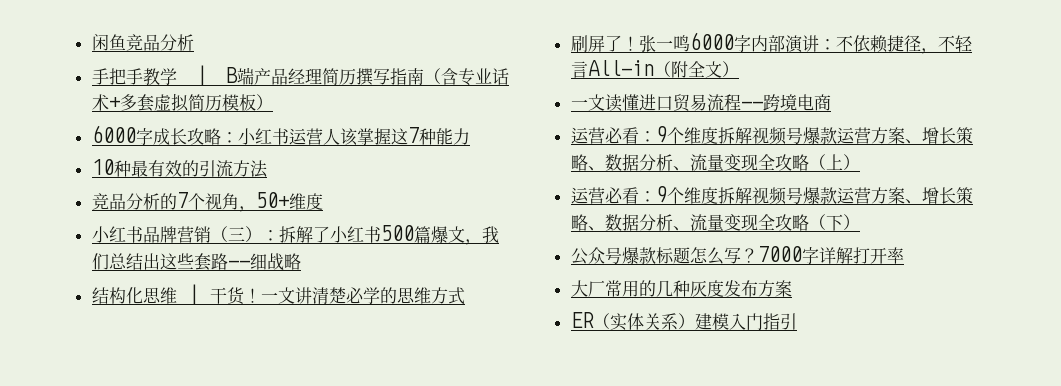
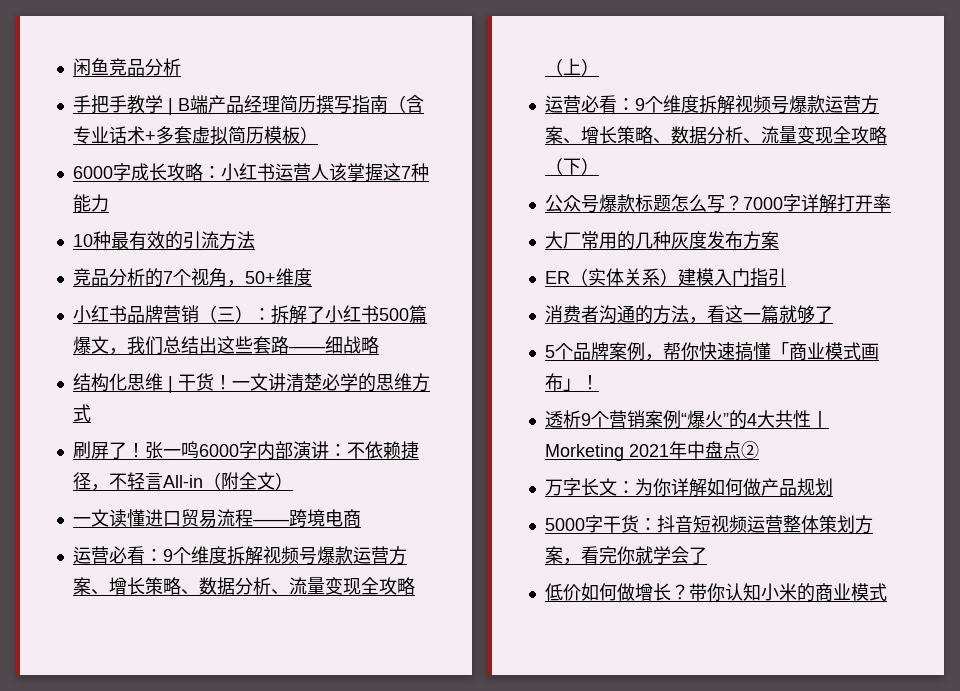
+ 消费者沟通的方法，看这一篇就够了
+ 5个品牌案例，帮你快速搞懂「商业模式画布」！
+ 透析9个营销案例“爆火”的4大共性丨Morketing 2021年中盘点②
+ 万字长文：为你详解如何做产品规划
+ 5000字干货：抖音短视频运营整体策划方案，看完你就学会了
+ 低价如何做增长？带你认知小米的商业模式

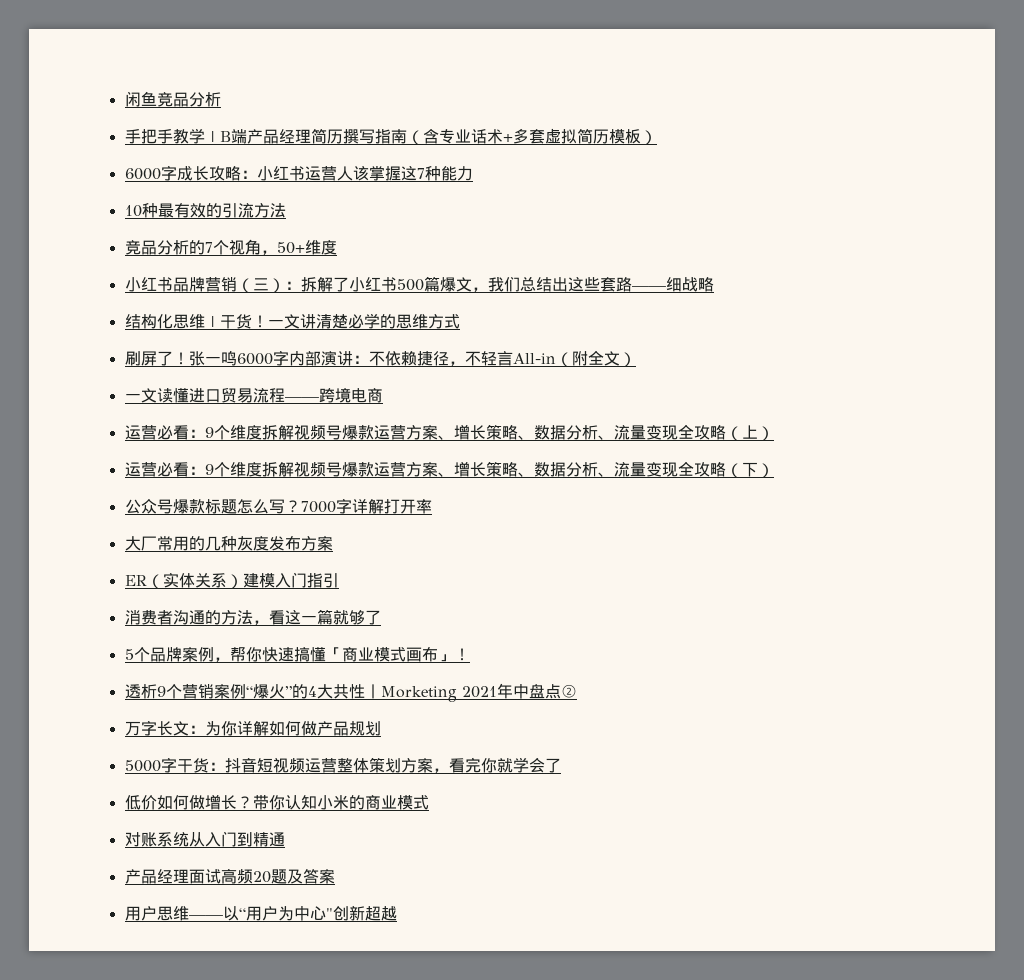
+ 对账系统从入门到精通
+ 产品经理面试高频20题及答案
+ 用户思维——以“用户为中心"创新超越

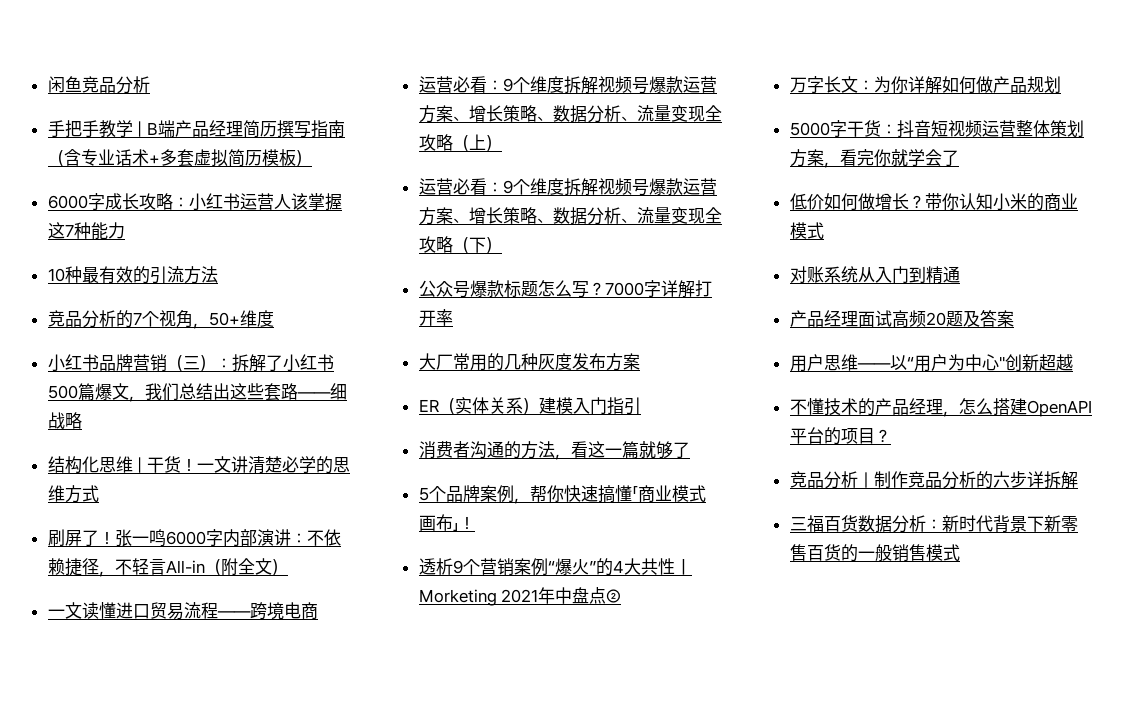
+ 不懂技术的产品经理，怎么搭建OpenAPI平台的项目？
+ 竞品分析｜制作竞品分析的六步详拆解
+ 三福百货数据分析：新时代背景下新零售百货的一般销售模式

